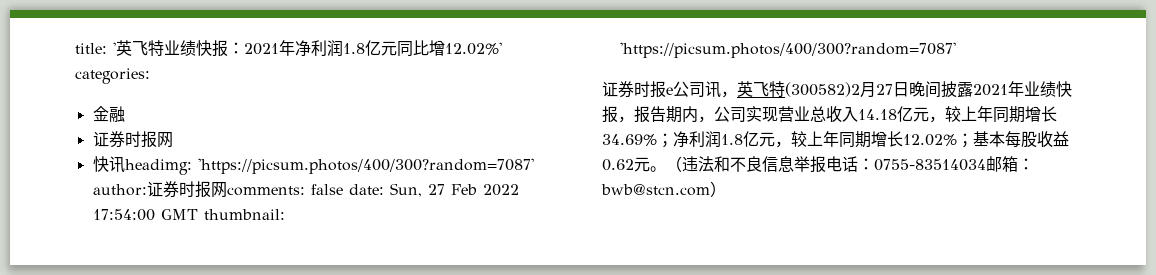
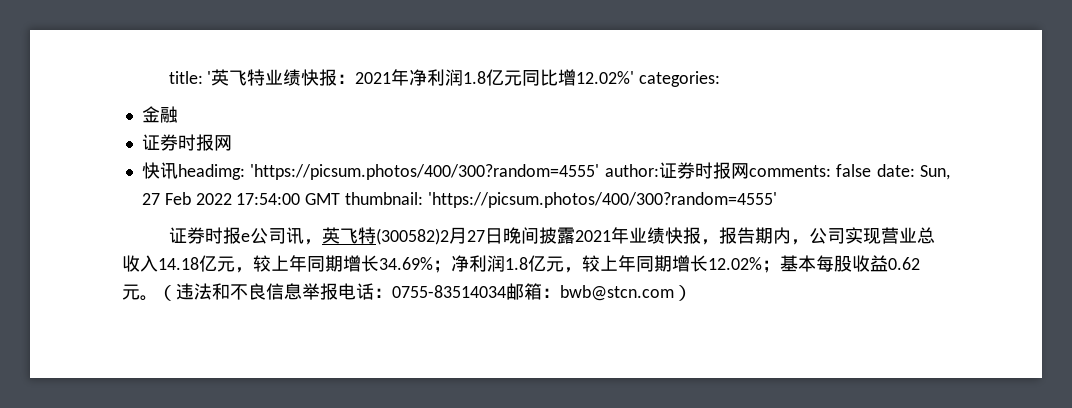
- 快讯headimg: 'https://picsum.photos/400/300?random=7087' author:证券时报网comments: false date: Sun, 27 Feb 2022 17:54:00 GMT thumbnail: 'https://picsum.photos/400/300?random=7087'
+ 快讯headimg: 'https://picsum.photos/400/300?random=4555' author:证券时报网comments: false date: Sun, 27 Feb 2022 17:54:00 GMT thumbnail: 'https://picsum.photos/400/300?random=4555'

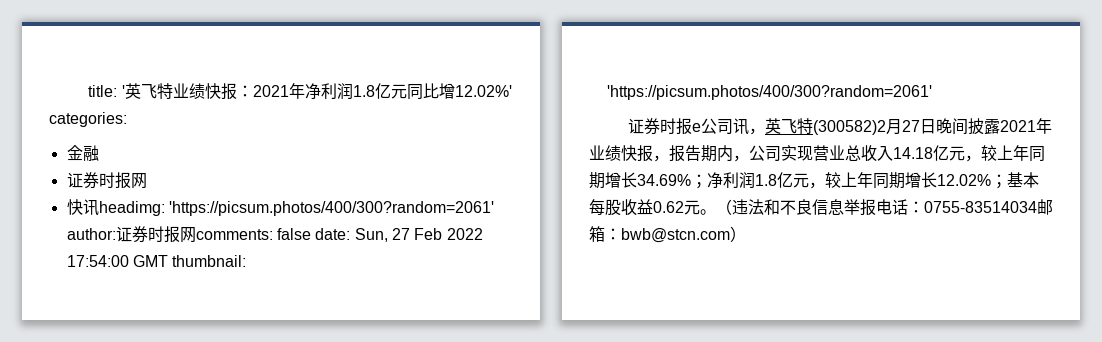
- 快讯headimg: 'https://picsum.photos/400/300?random=4555' author:证券时报网comments: false date: Sun, 27 Feb 2022 17:54:00 GMT thumbnail: 'https://picsum.photos/400/300?random=4555'
+ 快讯headimg: 'https://picsum.photos/400/300?random=2061' author:证券时报网comments: false date: Sun, 27 Feb 2022 17:54:00 GMT thumbnail: 'https://picsum.photos/400/300?random=2061'

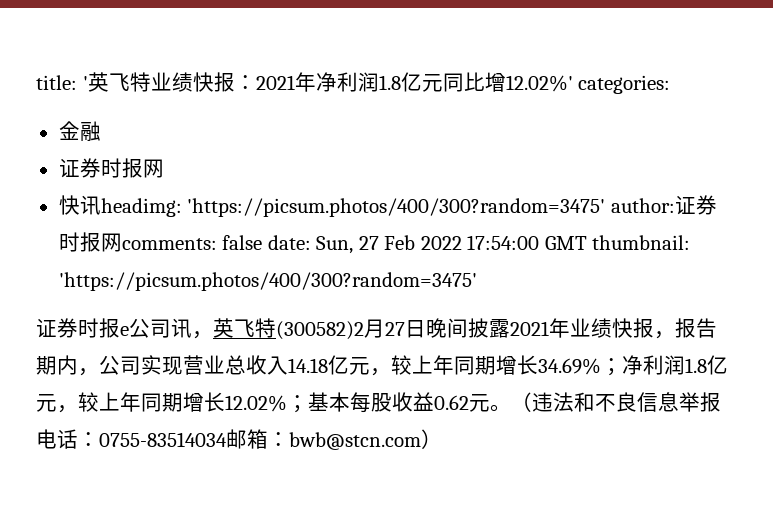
- 快讯headimg: 'https://picsum.photos/400/300?random=2061' author:证券时报网comments: false date: Sun, 27 Feb 2022 17:54:00 GMT thumbnail: 'https://picsum.photos/400/300?random=2061'
+ 快讯headimg: 'https://picsum.photos/400/300?random=3475' author:证券时报网comments: false date: Sun, 27 Feb 2022 17:54:00 GMT thumbnail: 'https://picsum.photos/400/300?random=3475'

